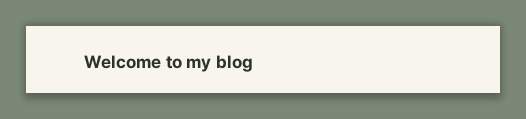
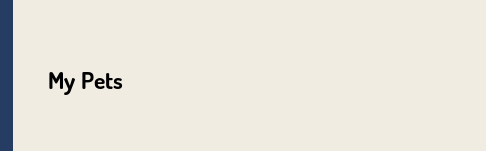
- Welcome to my blog
+ My Pets

